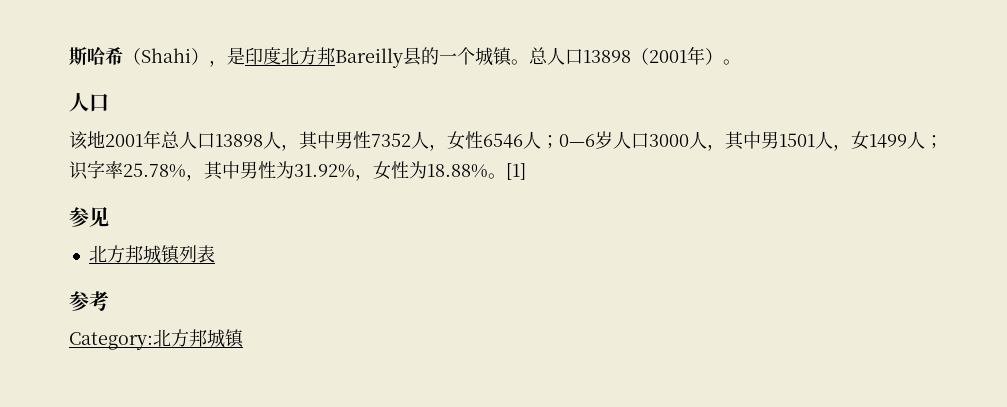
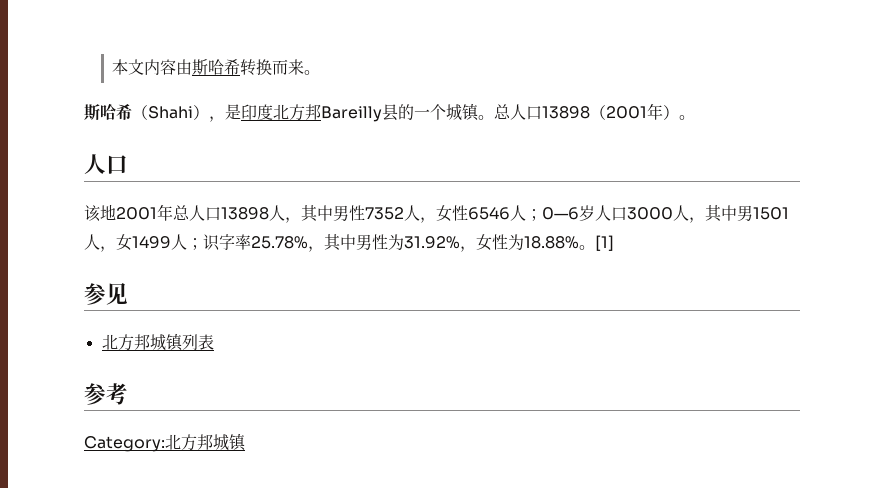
+ 本文内容由斯哈希转换而来。

